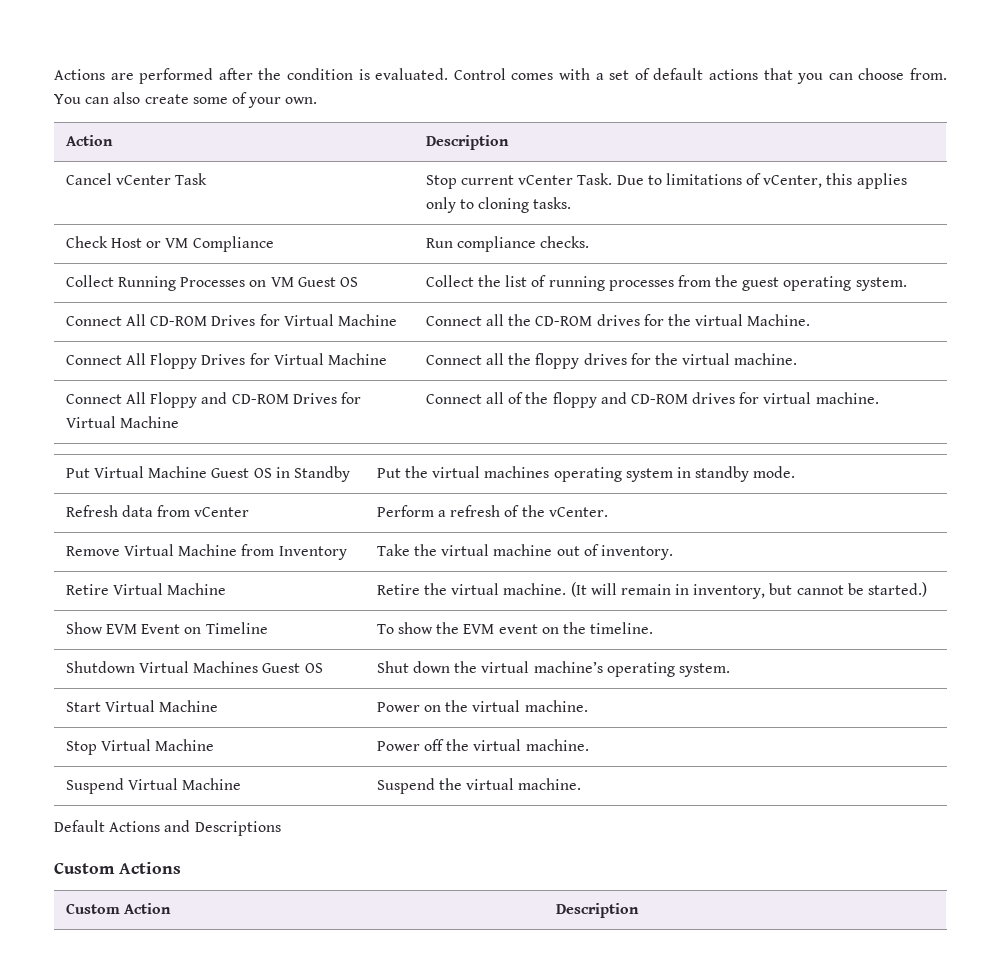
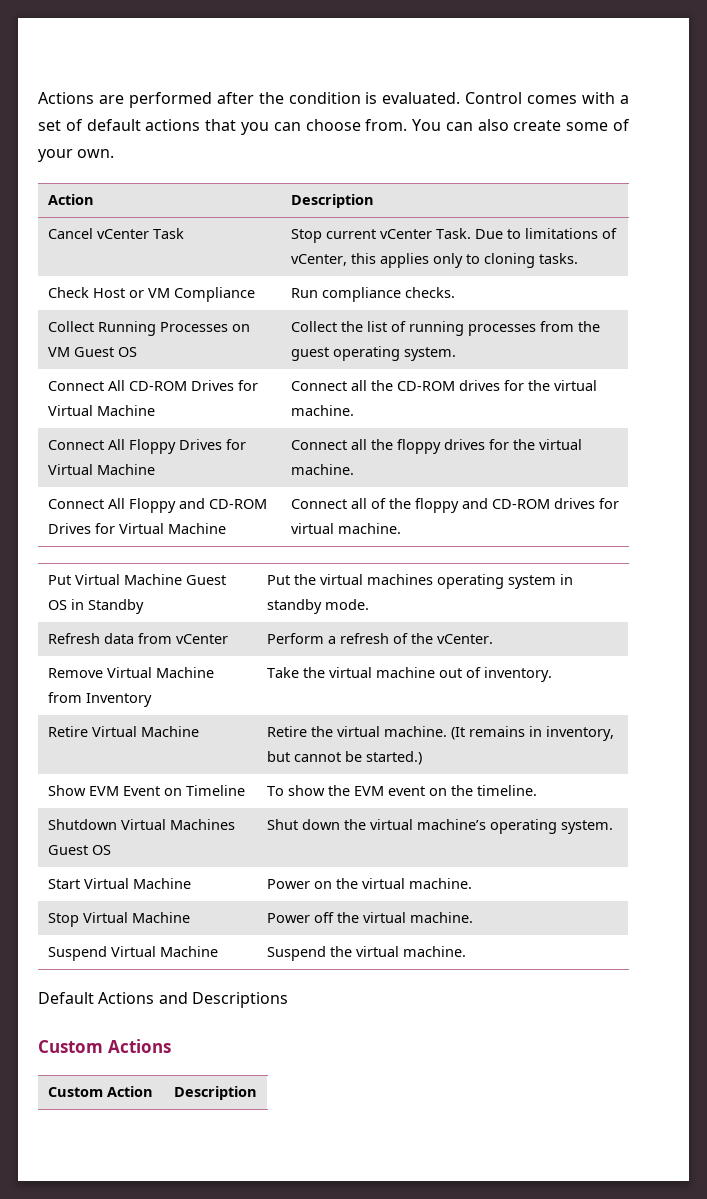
- Connect All CD-ROM Drives for Virtual Machine | Connect all the CD-ROM drives for the virtual Machine.
+ Connect All CD-ROM Drives for Virtual Machine | Connect all the CD-ROM drives for the virtual machine.
- Retire Virtual Machine | Retire the virtual machine. (It will remain in inventory, but cannot be started.)
+ Retire Virtual Machine | Retire the virtual machine. (It remains in inventory, but cannot be started.)

